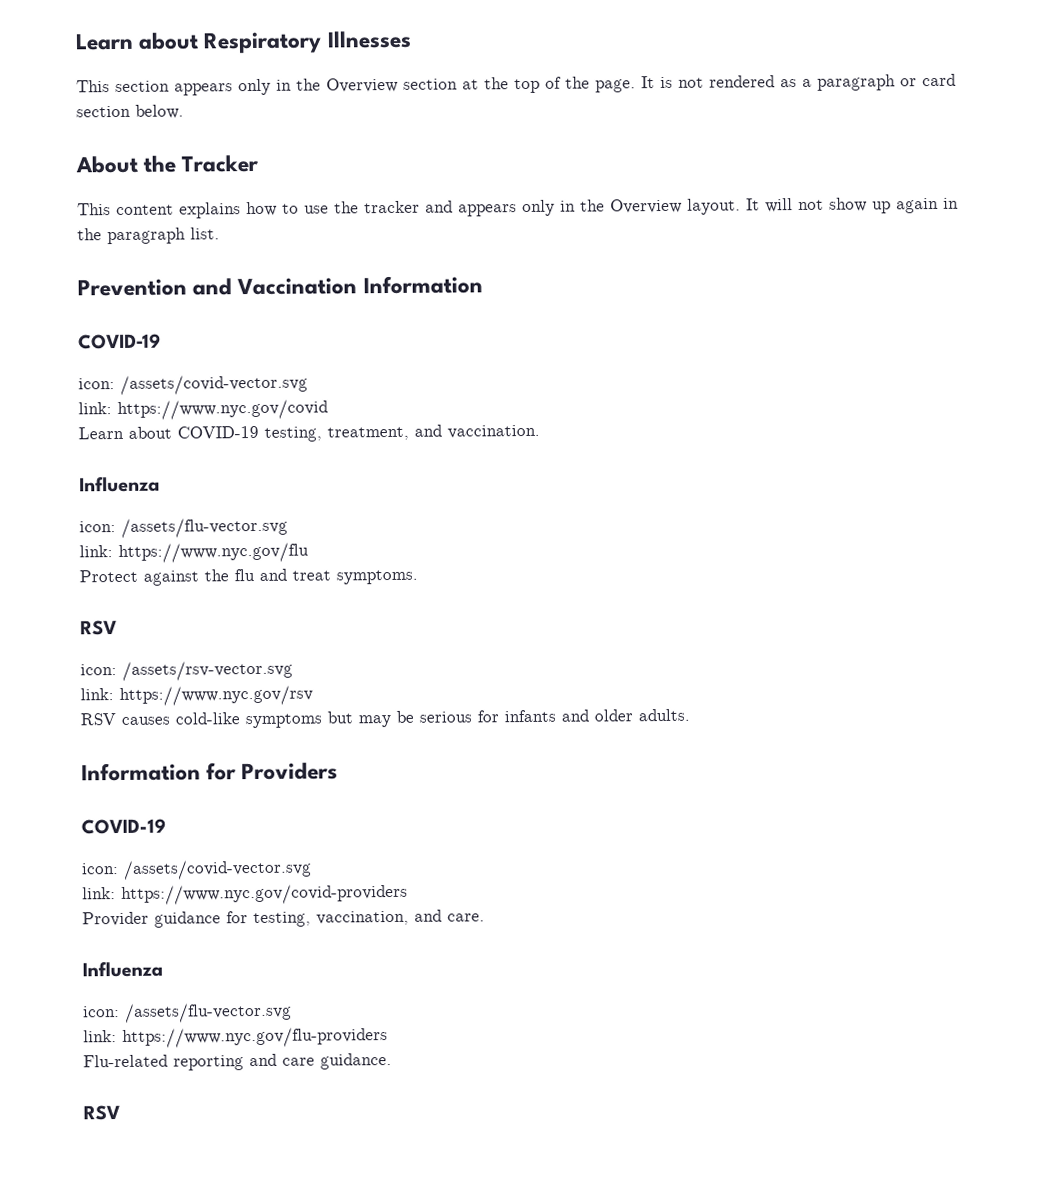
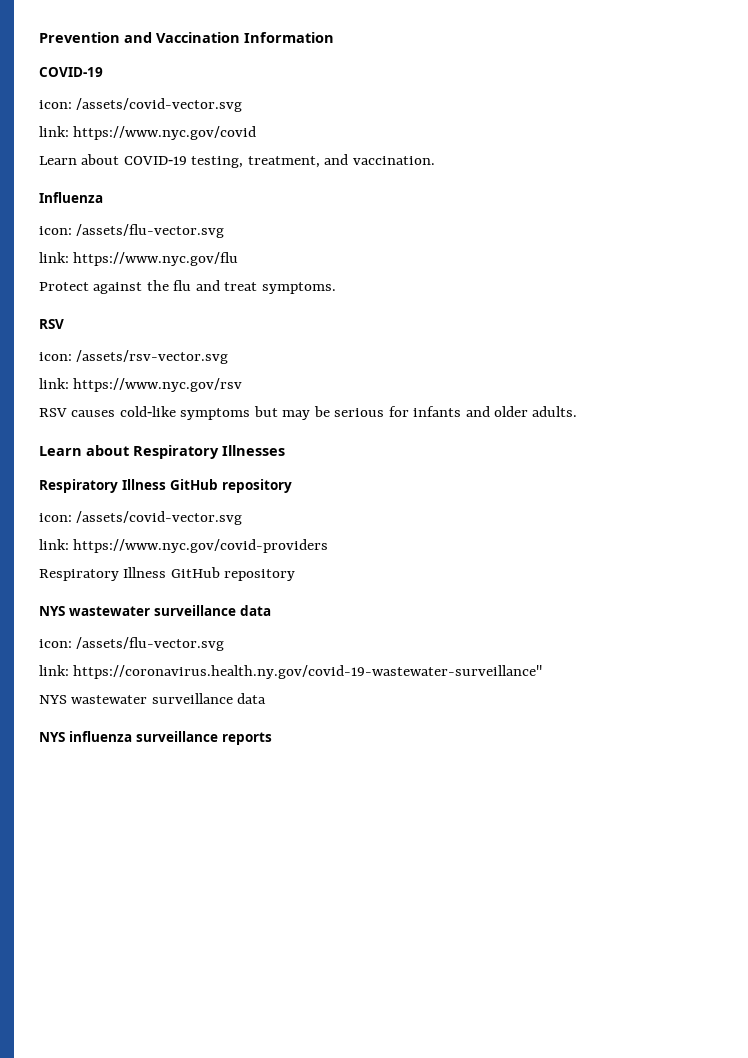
- Learn about Respiratory Illnesses
- This section appears only in the Overview section at the top of the page. It is not rendered as a paragraph or card section below.
- About the Tracker
- This content explains how to use the tracker and appears only in the Overview layout. It will not show up again in the paragraph list.
- Information for Providers
- COVID-19
+ Learn about Respiratory Illnesses
+ Respiratory Illness GitHub repository
  icon: /assets/covid-vector.svg
  link: https://www.nyc.gov/covid-providers
- Provider guidance for testing, vaccination, and care.
- Influenza
+ Respiratory Illness GitHub repository
+ NYS wastewater surveillance data
  icon: /assets/flu-vector.svg
- link: https://www.nyc.gov/flu-providers
- Flu-related reporting and care guidance.
- RSV
+ link: https://coronavirus.health.ny.gov/covid-19-wastewater-surveillance"
+ NYS wastewater surveillance data
+ NYS influenza surveillance reports

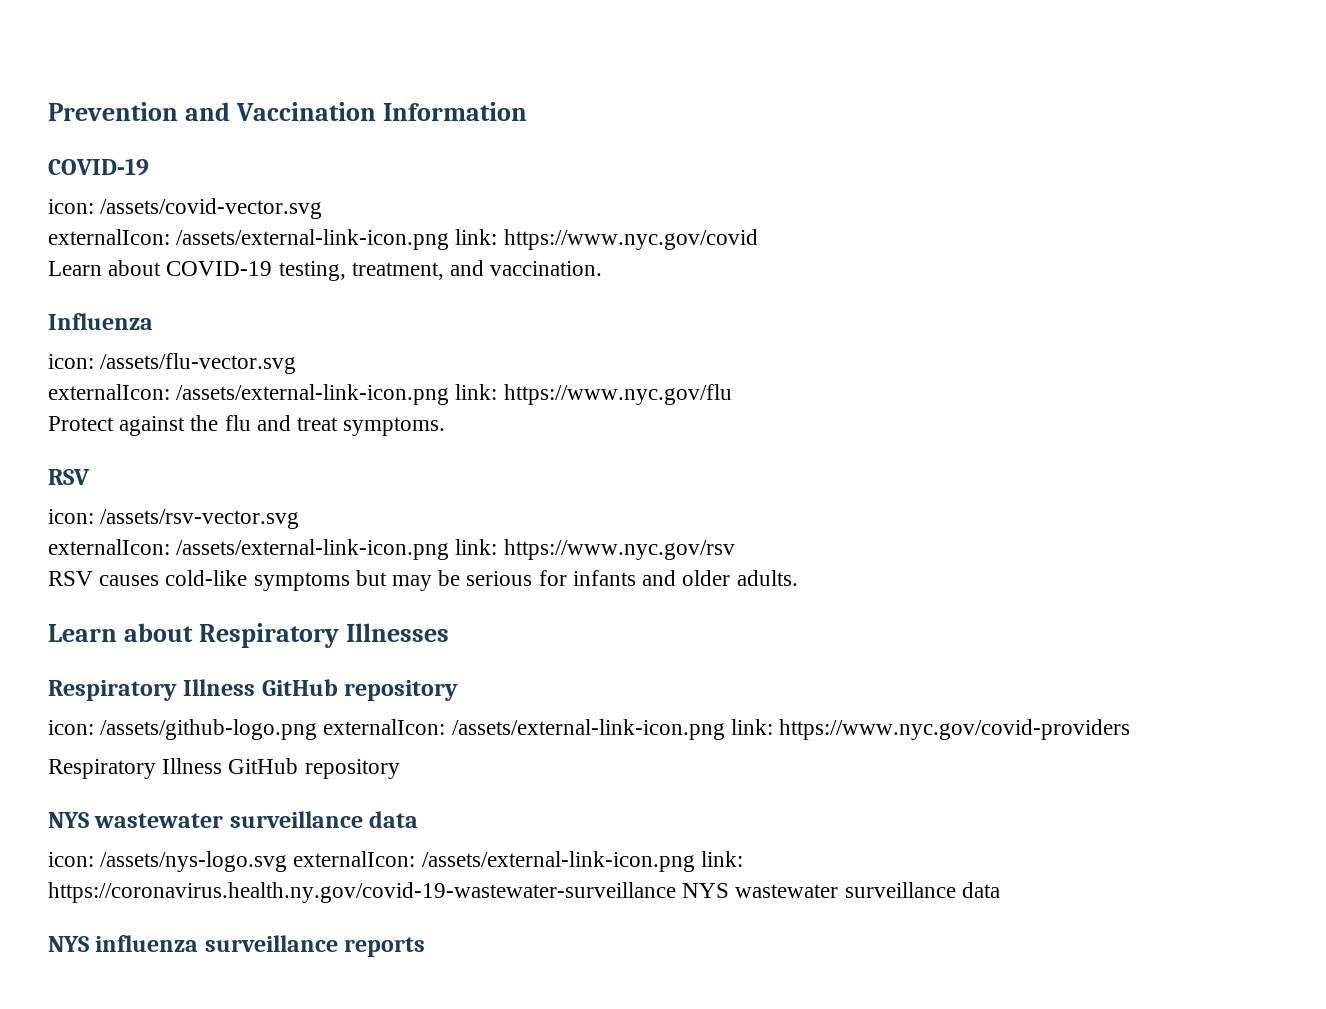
- link: https://www.nyc.gov/covid
+ externalIcon: /assets/external-link-icon.png link: https://www.nyc.gov/covid
- link: https://www.nyc.gov/flu
+ externalIcon: /assets/external-link-icon.png link: https://www.nyc.gov/flu
- link: https://www.nyc.gov/rsv
+ externalIcon: /assets/external-link-icon.png link: https://www.nyc.gov/rsv
  Learn about Respiratory Illnesses
  Respiratory Illness GitHub repository
- icon: /assets/covid-vector.svg
- link: https://www.nyc.gov/covid-providers
+ icon: /assets/github-logo.png externalIcon: /assets/external-link-icon.png link: https://www.nyc.gov/covid-providers
  Respiratory Illness GitHub repository
  NYS wastewater surveillance data
- icon: /assets/flu-vector.svg
- link: https://coronavirus.health.ny.gov/covid-19-wastewater-surveillance"
- NYS wastewater surveillance data
+ icon: /assets/nys-logo.svg externalIcon: /assets/external-link-icon.png link: https://coronavirus.health.ny.gov/covid-19-wastewater-surveillance NYS wastewater surveillance data

